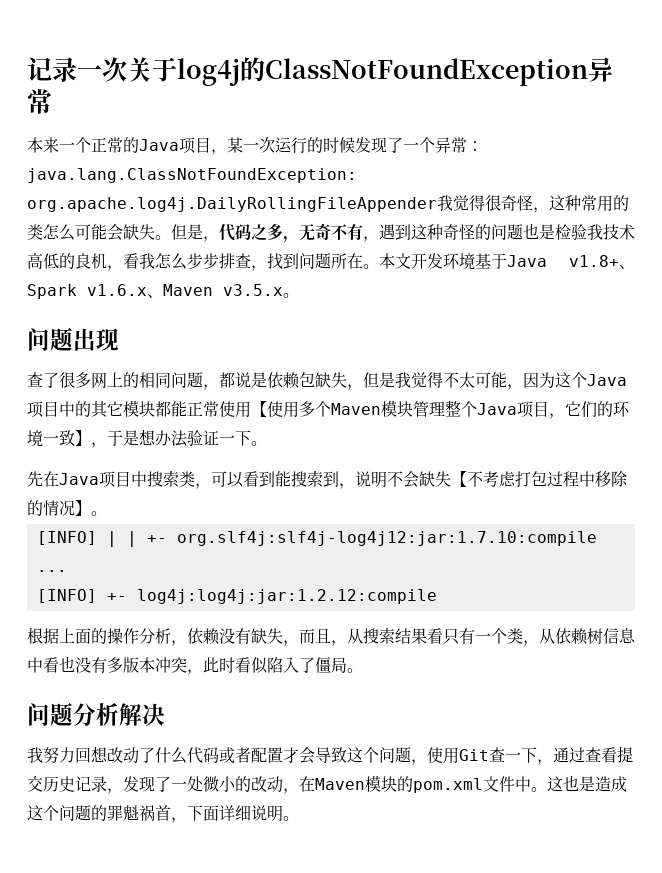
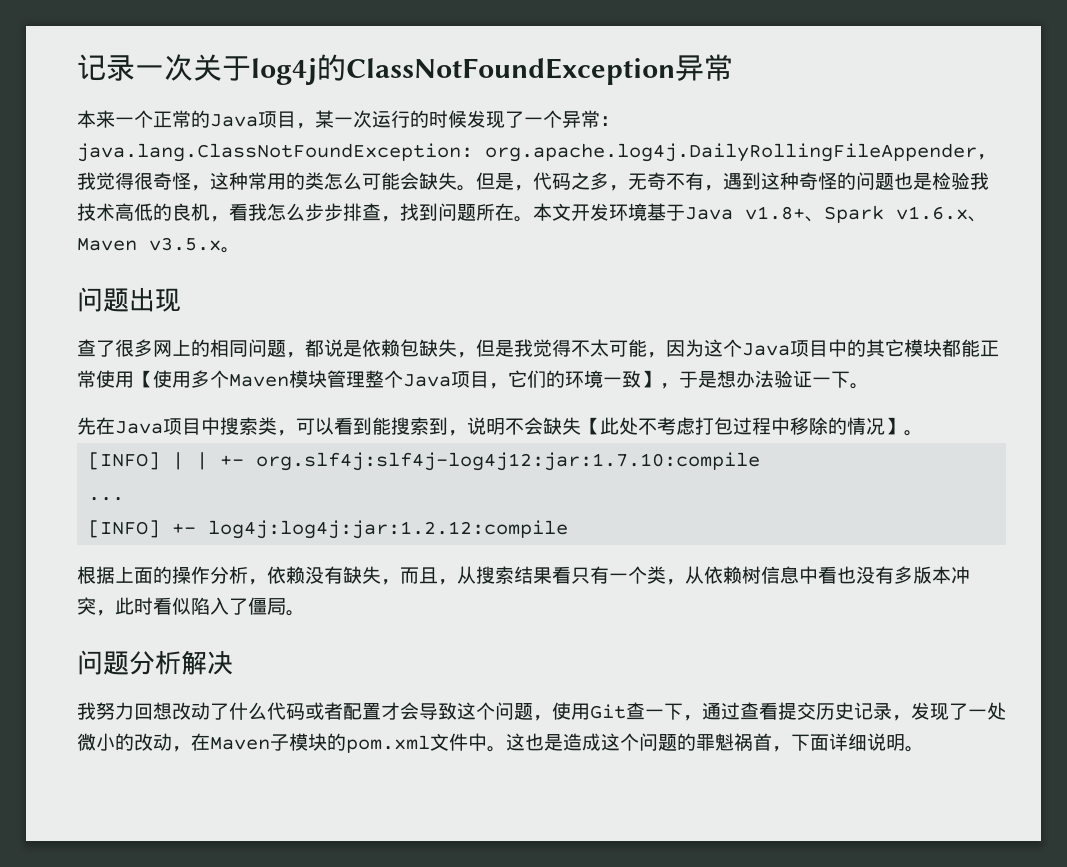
- 本来一个正常的Java项目，某一次运行的时候发现了一个异常：java.lang.ClassNotFoundException: org.apache.log4j.DailyRollingFileAppender我觉得很奇怪，这种常用的类怎么可能会缺失。
+ 本来一个正常的Java项目，某一次运行的时候发现了一个异常：java.lang.ClassNotFoundException: org.apache.log4j.DailyRollingFileAppender，我觉得很奇怪，这种常用的类怎么可能会缺失。
- 先在Java项目中搜索类，可以看到能搜索到，说明不会缺失【不考虑打包过程中移除的情况】。
+ 先在Java项目中搜索类，可以看到能搜索到，说明不会缺失【此处不考虑打包过程中移除的情况】。
- 我努力回想改动了什么代码或者配置才会导致这个问题，使用Git查一下，通过查看提交历史记录，发现了一处微小的改动，在Maven模块的pom.xml文件中。
+ 我努力回想改动了什么代码或者配置才会导致这个问题，使用Git查一下，通过查看提交历史记录，发现了一处微小的改动，在Maven子模块的pom.xml文件中。

